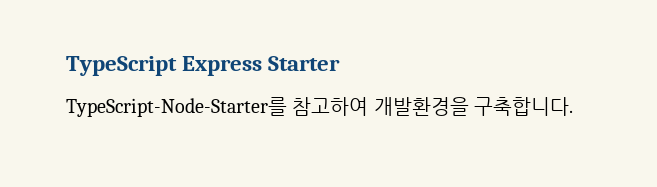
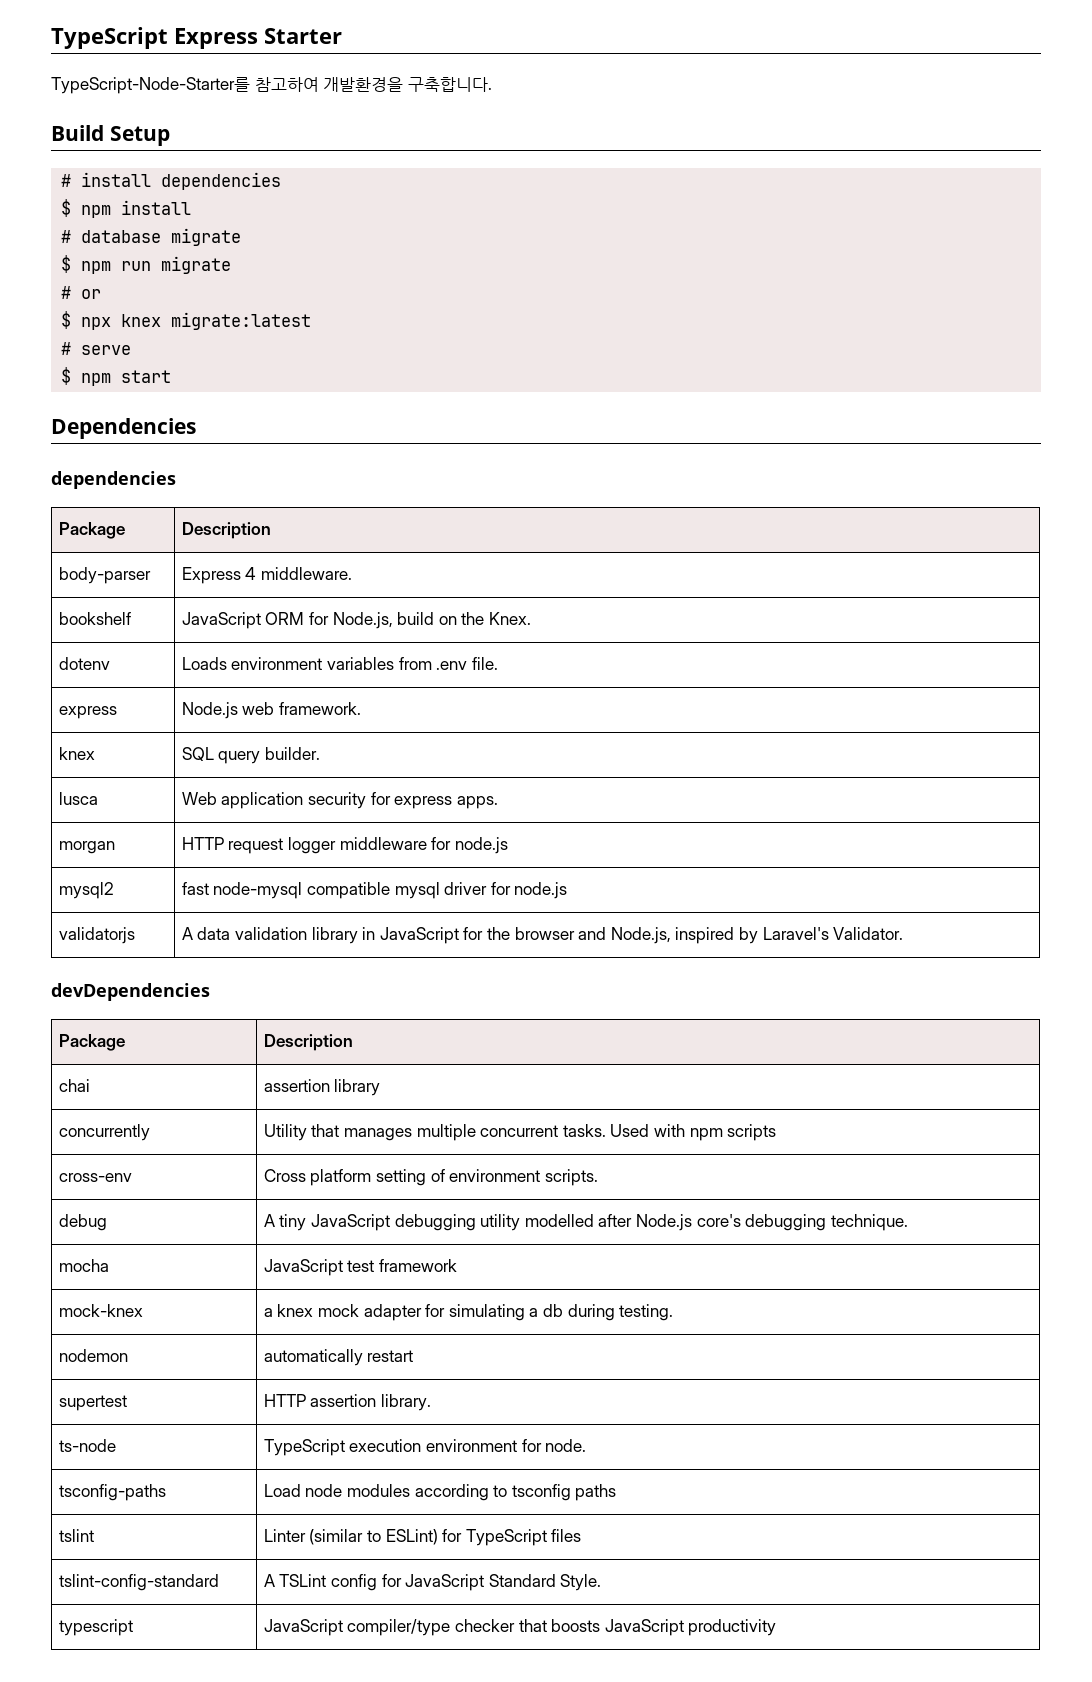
+ Build Setup
+ # install dependencies
+ $ npm install
+ # database migrate
+ $ npm run migrate
+ # or
+ $ npx knex migrate:latest
+ # serve
+ $ npm start
+ Dependencies
+ dependencies
+ Package | Description
+ body-parser | Express 4 middleware.
+ bookshelf | JavaScript ORM for Node.js, build on the Knex.
+ dotenv | Loads environment variables from .env file.
+ express | Node.js web framework.
+ knex | SQL query builder.
+ lusca | Web application security for express apps.
+ morgan | HTTP request logger middleware for node.js
+ mysql2 | fast node-mysql compatible mysql driver for node.js
+ validatorjs | A data validation library in JavaScript for the browser and Node.js, inspired by Laravel's Validator.
+ devDependencies
+ Package | Description
+ chai | assertion library
+ concurrently | Utility that manages multiple concurrent tasks. Used with npm scripts
+ cross-env | Cross platform setting of environment scripts.
+ debug | A tiny JavaScript debugging utility modelled after Node.js core's debugging technique.
+ mocha | JavaScript test framework
+ mock-knex | a knex mock adapter for simulating a db during testing.
+ nodemon | automatically restart
+ supertest | HTTP assertion library.
+ ts-node | TypeScript execution environment for node.
+ tsconfig-paths | Load node modules according to tsconfig paths
+ tslint | Linter (similar to ESLint) for TypeScript files
+ tslint-config-standard | A TSLint config for JavaScript Standard Style.
+ typescript | JavaScript compiler/type checker that boosts JavaScript productivity

